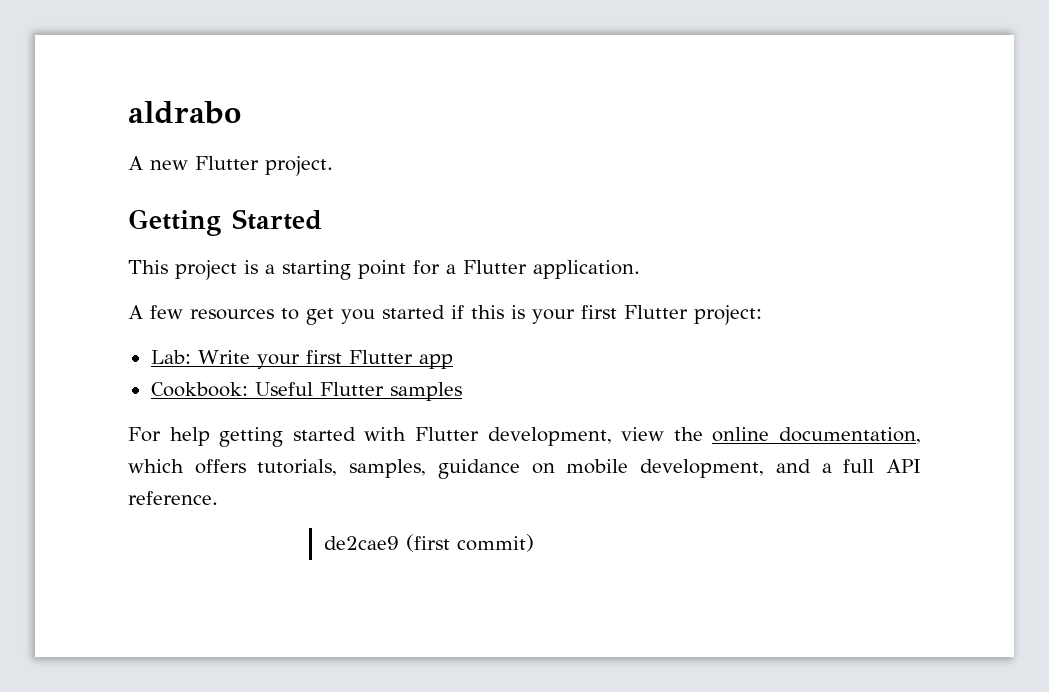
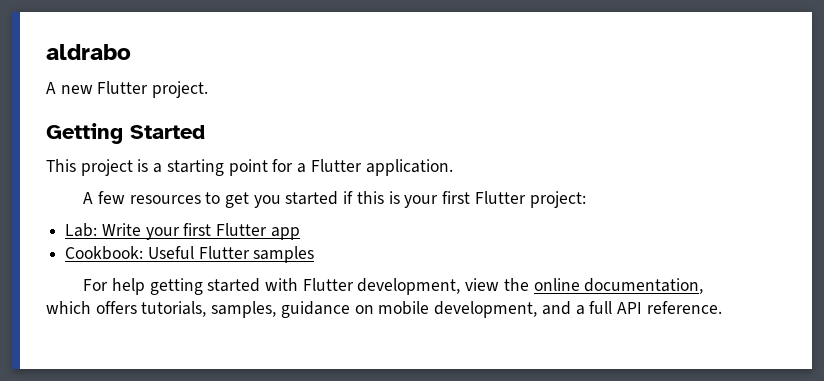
- de2cae9 (first commit)

